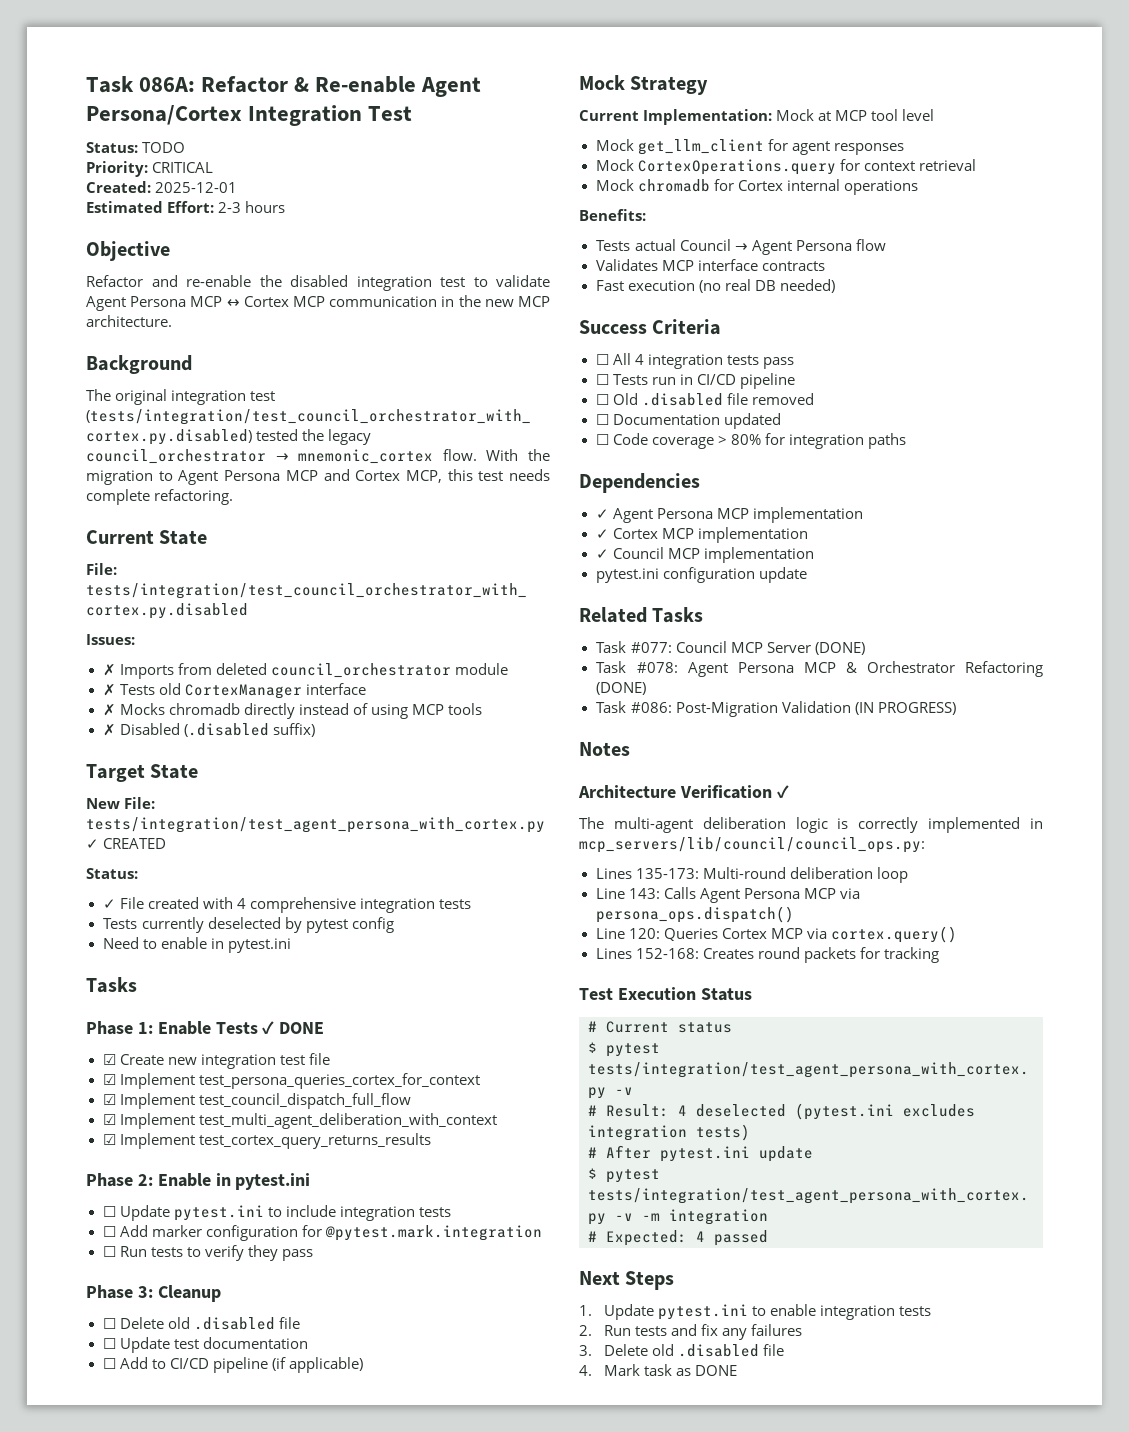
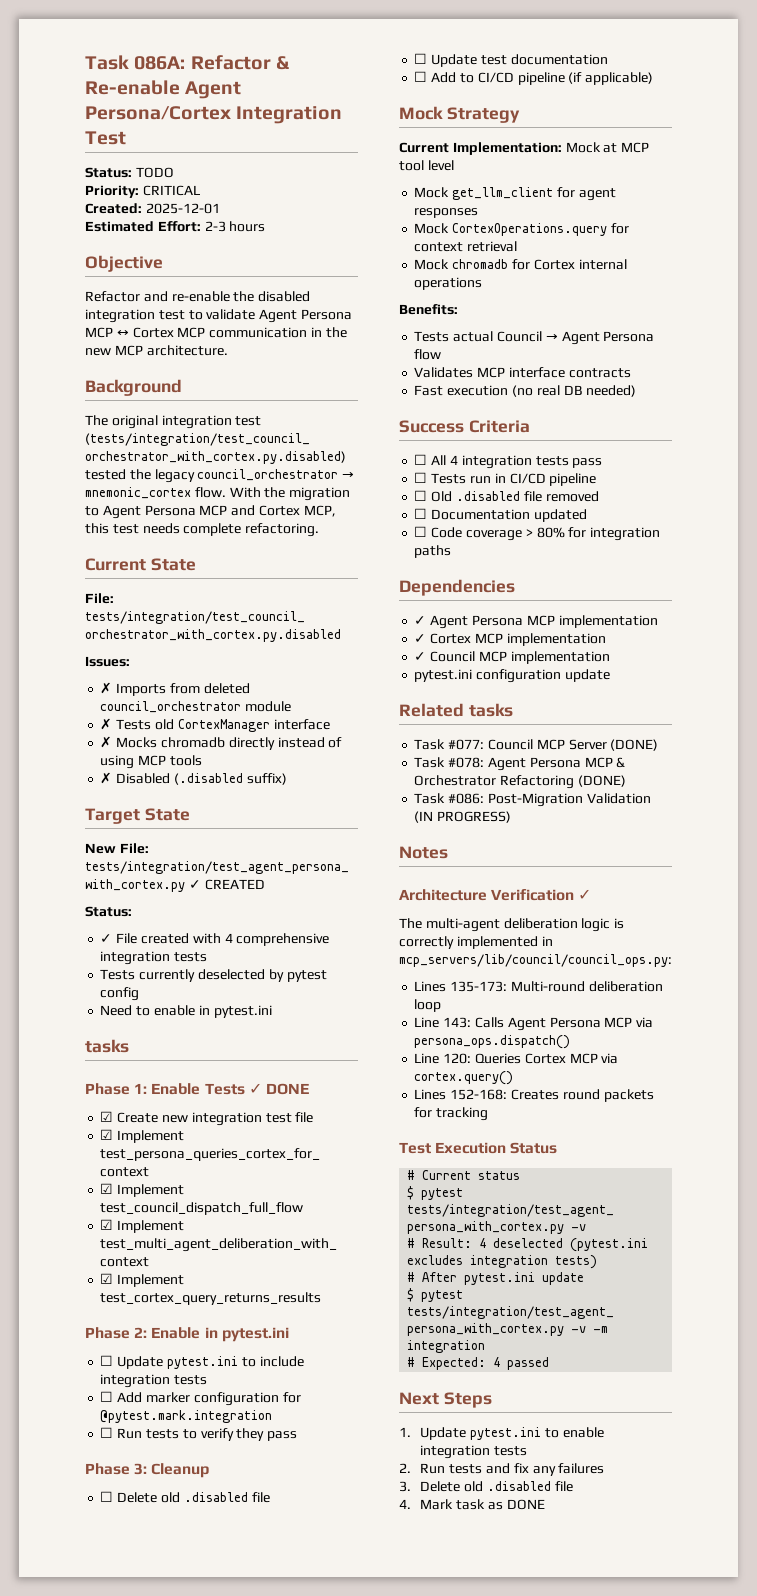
  Need to enable in pytest.ini
- Tasks
+ tasks
- Related Tasks
+ Related tasks

